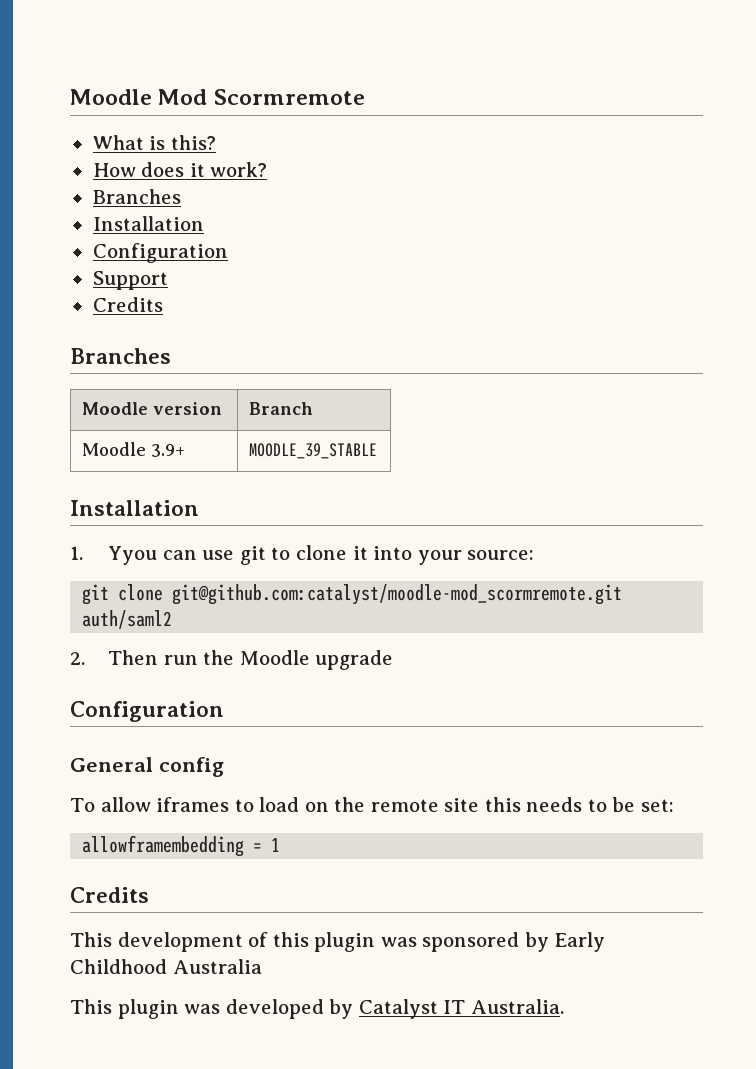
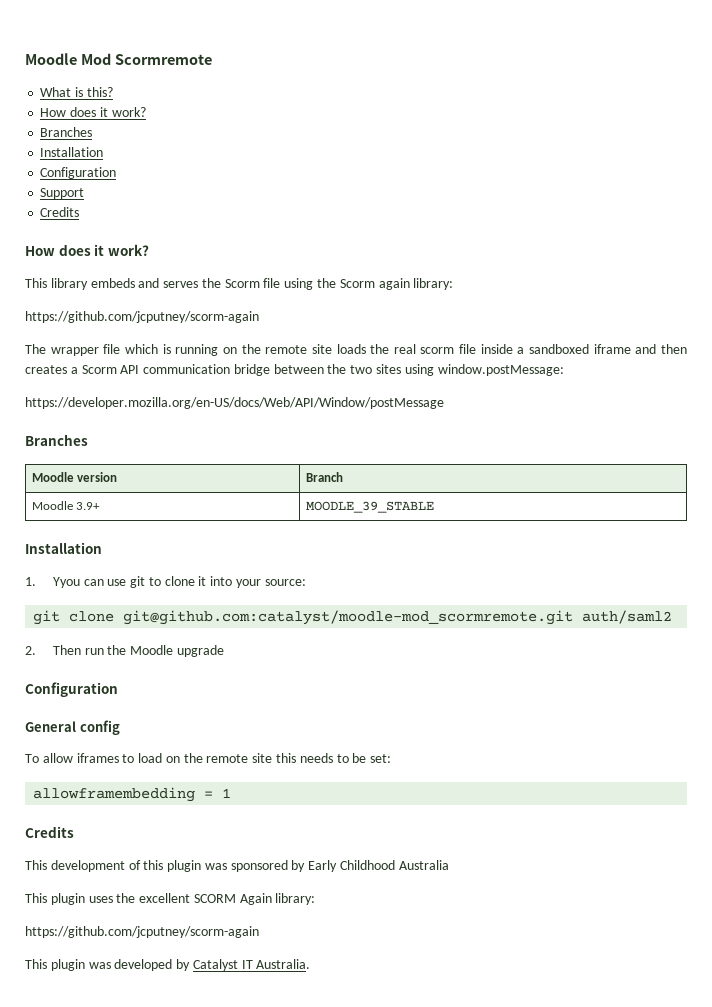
  Support
  Credits
+ How does it work?
+ This library embeds and serves the Scorm file using the Scorm again library:
+ https://github.com/jcputney/scorm-again
+ The wrapper file which is running on the remote site loads the real scorm file inside a sandboxed iframe and then creates a Scorm API communication bridge between the two sites using window.postMessage:
+ https://developer.mozilla.org/en-US/docs/Web/API/Window/postMessage
+ This plugin uses the excellent SCORM Again library:
+ https://github.com/jcputney/scorm-again

